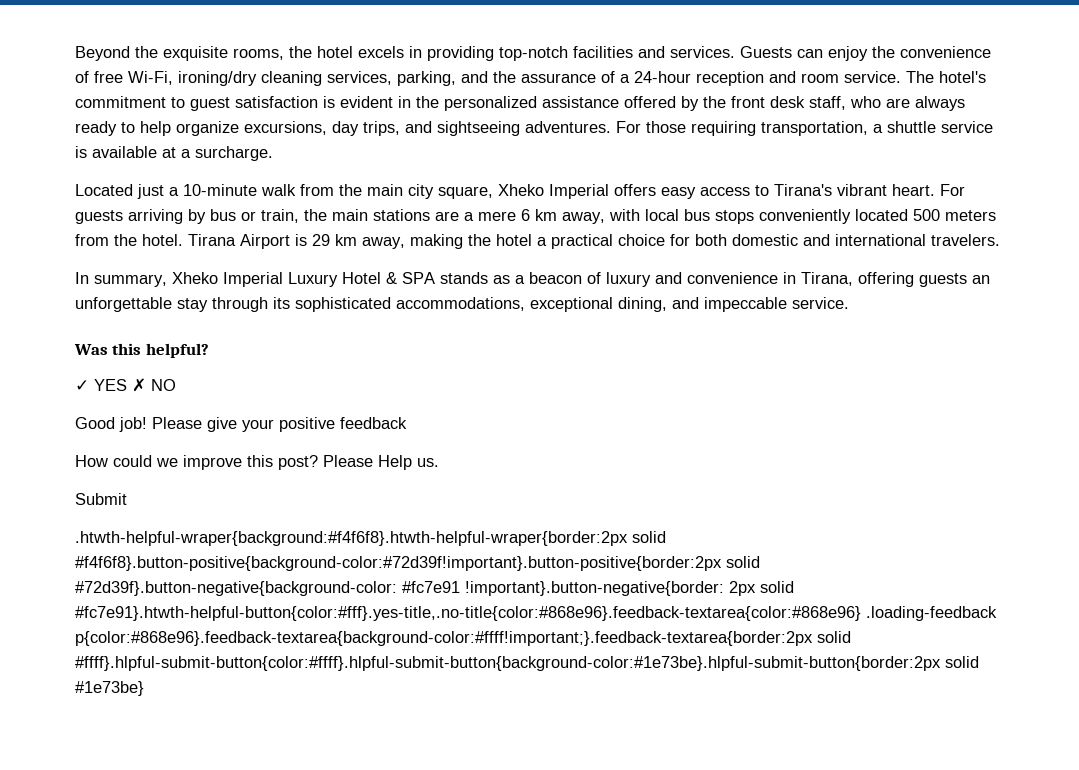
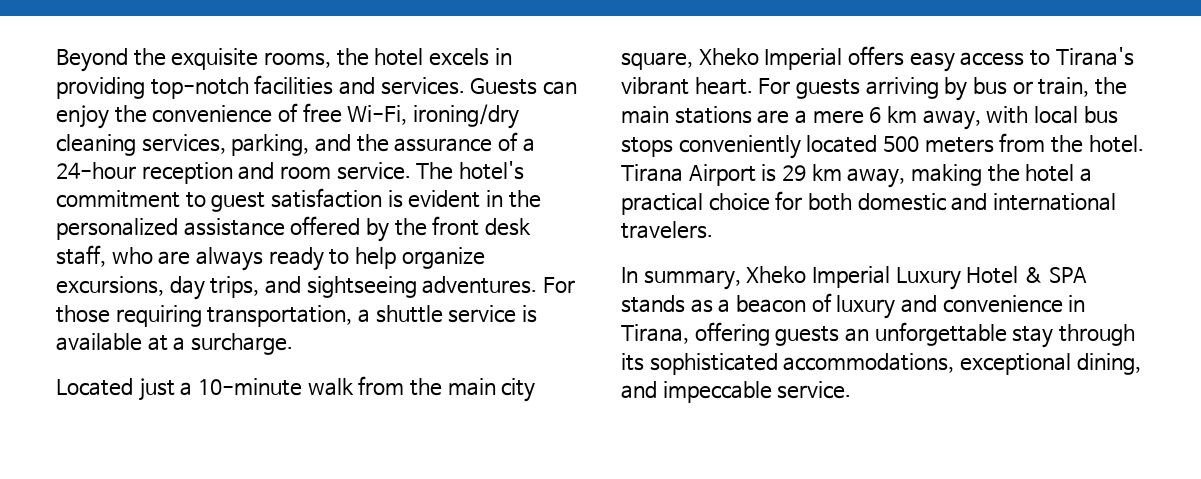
- Was this helpful?
- ✓ YES ✗ NO
- Good job! Please give your positive feedback
- How could we improve this post? Please Help us.
- Submit
- .htwth-helpful-wraper{background:#f4f6f8}.htwth-helpful-wraper{border:2px solid #f4f6f8}.button-positive{background-color:#72d39f!important}.button-positive{border:2px solid #72d39f}.button-negative{background-color: #fc7e91 !important}.button-negative{border: 2px solid #fc7e91}.htwth-helpful-button{color:#fff}.yes-title,.no-title{color:#868e96}.feedback-textarea{color:#868e96} .loading-feedback p{color:#868e96}.feedback-textarea{background-color:#ffff!important;}.feedback-textarea{border:2px solid #ffff}.hlpful-submit-button{color:#ffff}.hlpful-submit-button{background-color:#1e73be}.hlpful-submit-button{border:2px solid #1e73be}

